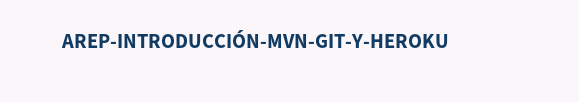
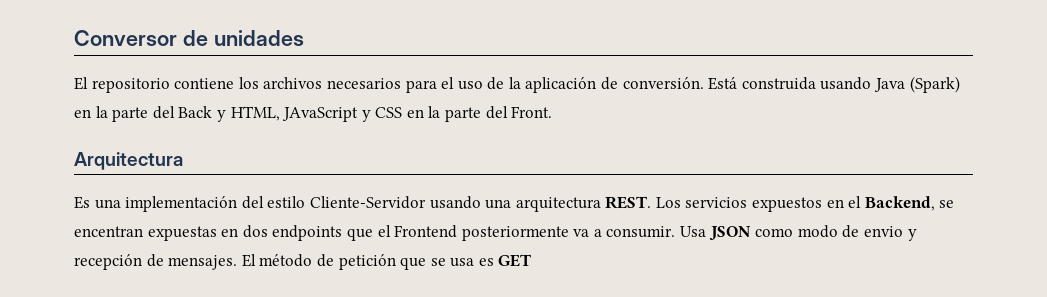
- AREP-INTRODUCCIÓN-MVN-GIT-Y-HEROKU
+ Conversor de unidades
+ El repositorio contiene los archivos necesarios para el uso de la aplicación de conversión. Está construida usando Java (Spark) en la parte del Back y HTML, JAvaScript y CSS en la parte del Front.
+ Arquitectura
+ Es una implementación del estilo Cliente-Servidor usando una arquitectura REST. Los servicios expuestos en el Backend, se encentran expuestas en dos endpoints que el Frontend posteriormente va a consumir. Usa JSON como modo de envio y recepción de mensajes. El método de petición que se usa es GET

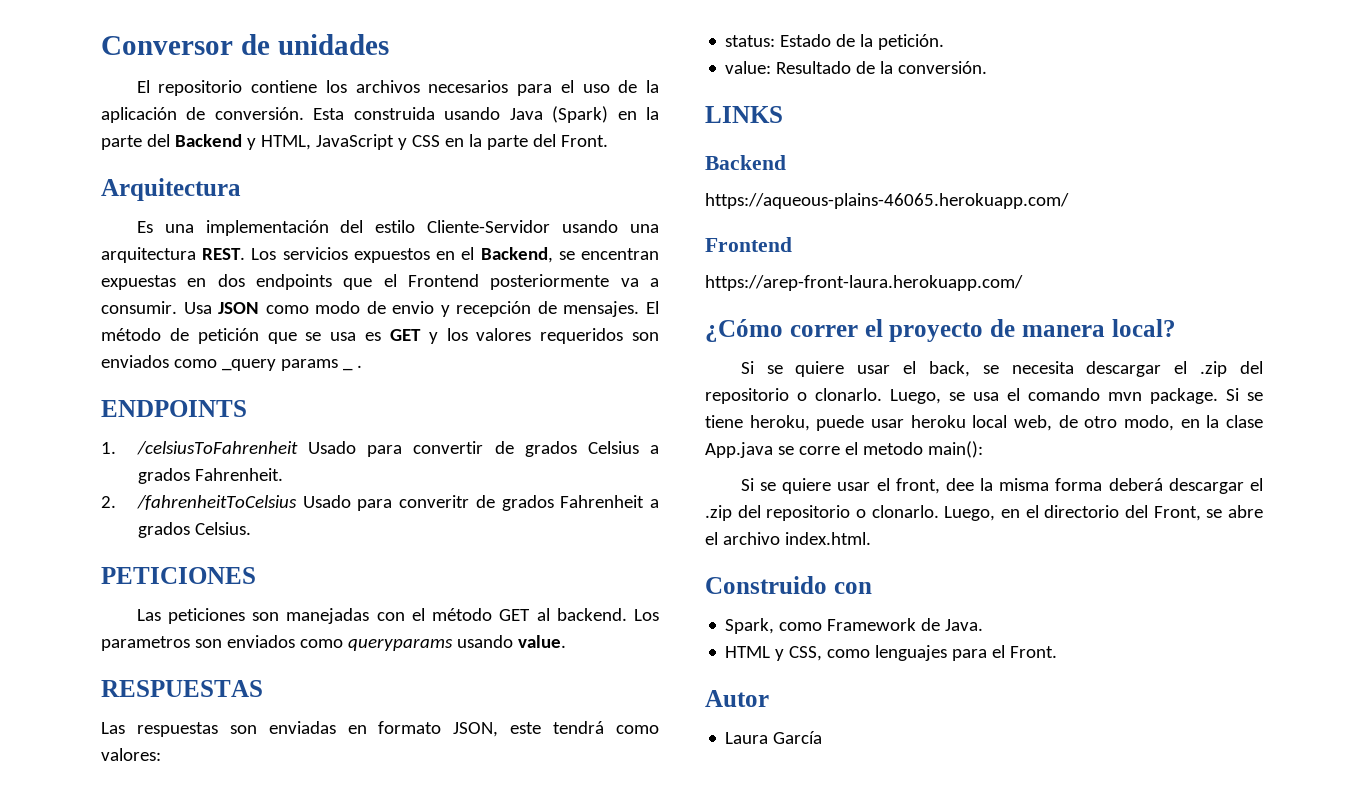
- Está construida usando Java (Spark) en la parte del Back y HTML, JAvaScript y CSS en la parte del Front.
+ Esta construida usando Java (Spark) en la parte del Backend y HTML, JavaScript y CSS en la parte del Front.
- El método de petición que se usa es GET
+ El método de petición que se usa es GET y los valores requeridos son enviados como _query params _ .
+ ENDPOINTS
+ 1. /celsiusToFahrenheit Usado para convertir de grados Celsius a grados Fahrenheit.
+ 2. /fahrenheitToCelsius Usado para converitr de grados Fahrenheit a grados Celsius.
+ PETICIONES
+ Las peticiones son manejadas con el método GET al backend. Los parametros son enviados como queryparams usando value.
+ RESPUESTAS
+ Las respuestas son enviadas en formato JSON, este tendrá como valores:
+ status: Estado de la petición.
+ value: Resultado de la conversión.
+ LINKS
+ Backend
+ https://aqueous-plains-46065.herokuapp.com/
+ Frontend
+ https://arep-front-laura.herokuapp.com/
+ ¿Cómo correr el proyecto de manera local?
+ Si se quiere usar el back, se necesita descargar el .zip del repositorio o clonarlo. Luego, se usa el comando mvn package. Si se tiene heroku, puede usar heroku local web, de otro modo, en la clase App.java se corre el metodo main():
+ Si se quiere usar el front, dee la misma forma deberá descargar el .zip del repositorio o clonarlo. Luego, en el directorio del Front, se abre el archivo index.html.
+ Construido con
+ Spark, como Framework de Java.
+ HTML y CSS, como lenguajes para el Front.
+ Autor
+ Laura García

